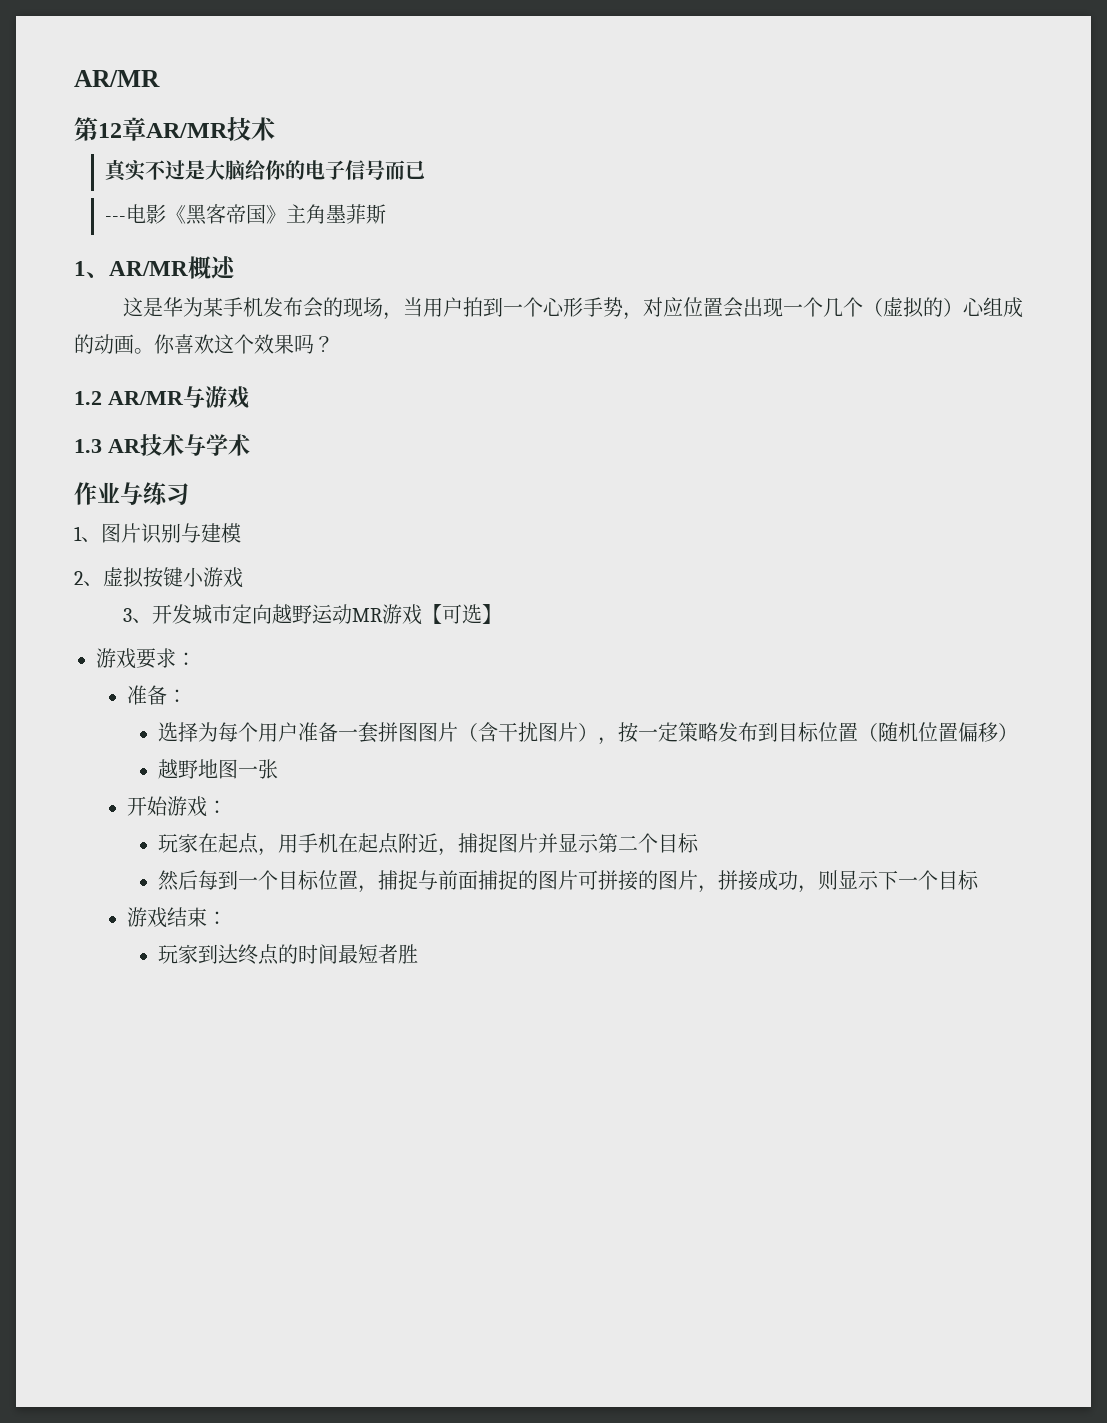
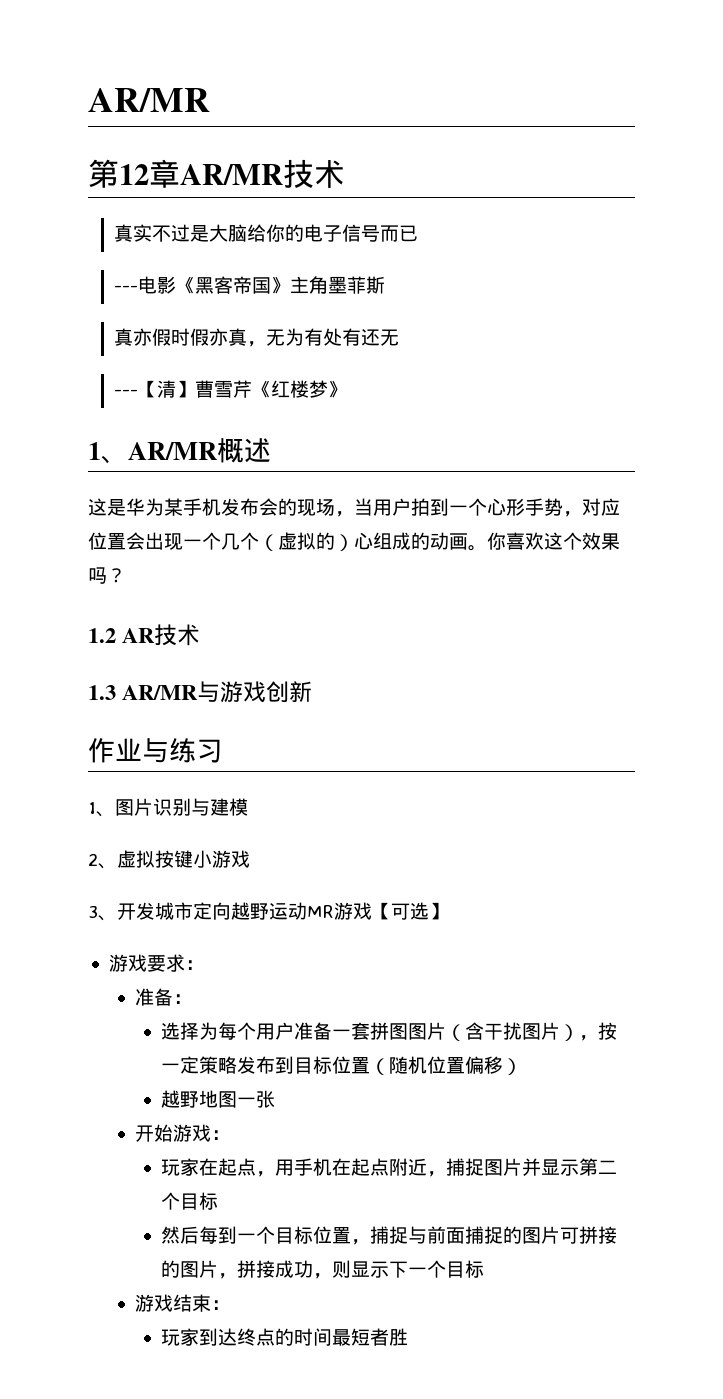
+ 真亦假时假亦真，无为有处有还无
+ ---【清】曹雪芹《红楼梦》
- 1.2 AR/MR与游戏
- 1.3 AR技术与学术
+ 1.2 AR技术
+ 1.3 AR/MR与游戏创新

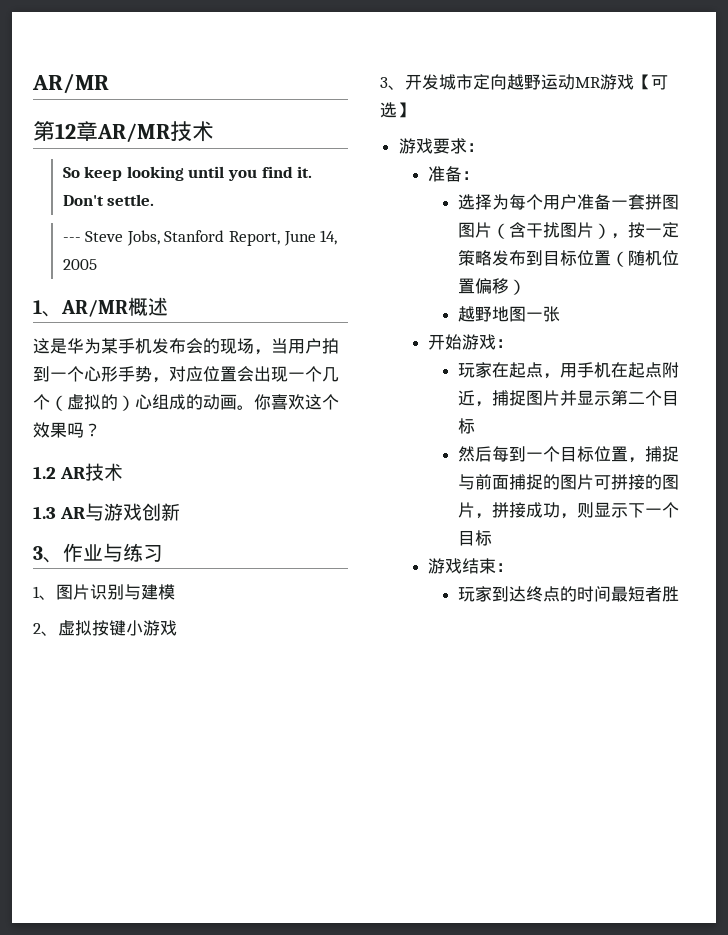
- 真实不过是大脑给你的电子信号而已
- ---电影《黑客帝国》主角墨菲斯
- 真亦假时假亦真，无为有处有还无
- ---【清】曹雪芹《红楼梦》
+ So keep looking until you find it. Don't settle.
+ --- Steve Jobs, Stanford Report, June 14, 2005
- 1.3 AR/MR与游戏创新
+ 1.3 AR与游戏创新
- 作业与练习
+ 3、作业与练习

